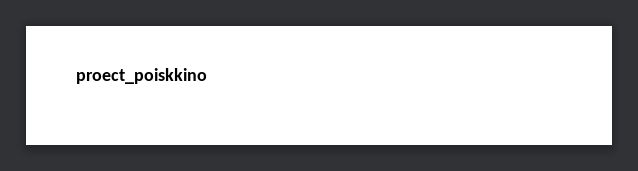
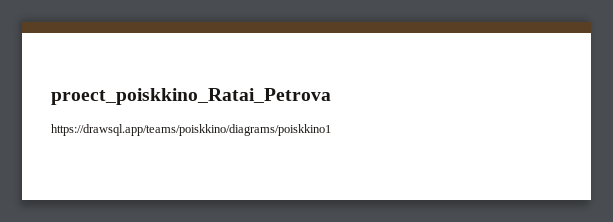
- proect_poiskkino
+ proect_poiskkino_Ratai_Petrova
+ https://drawsql.app/teams/poiskkino/diagrams/poiskkino1

